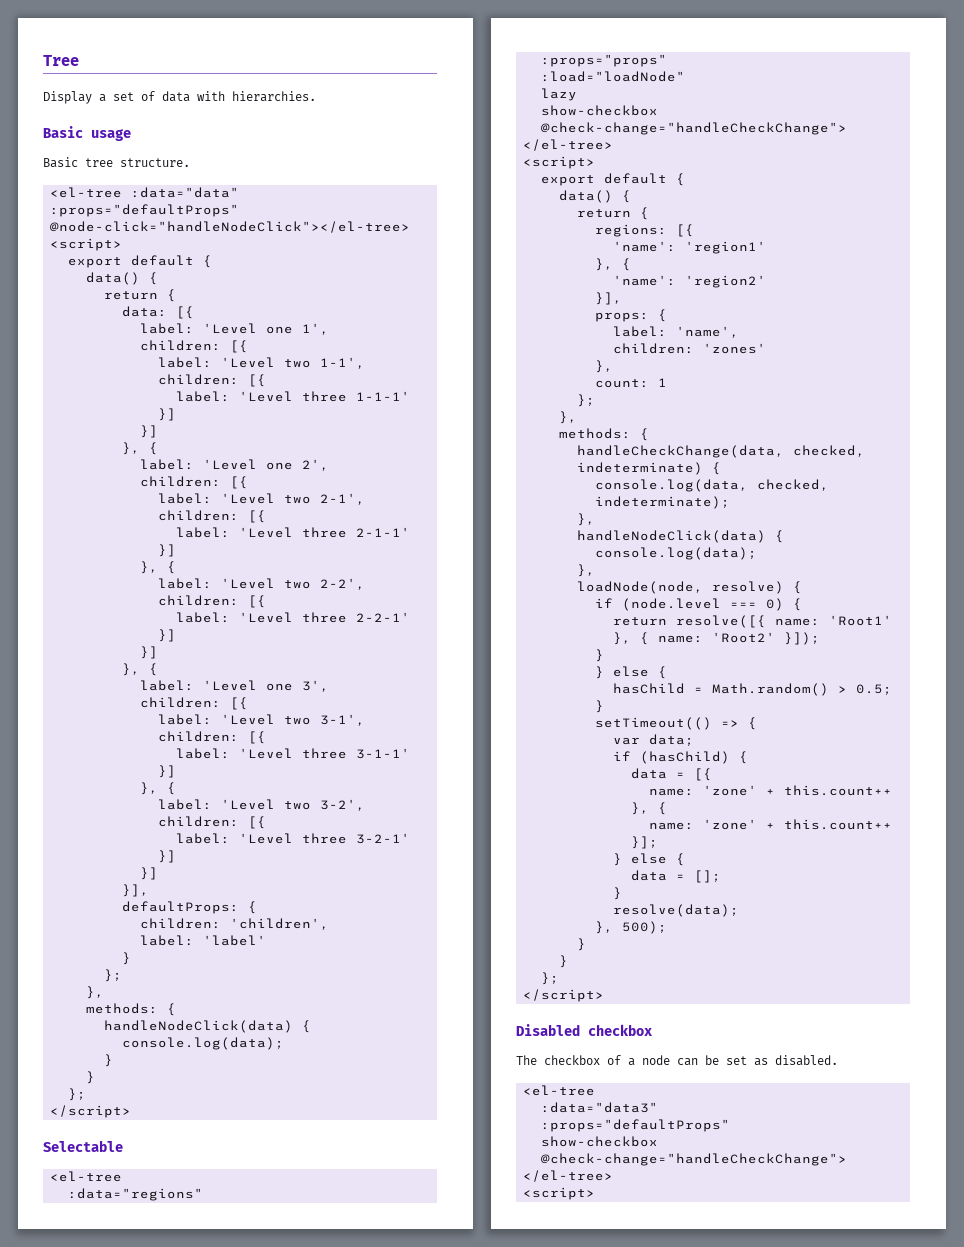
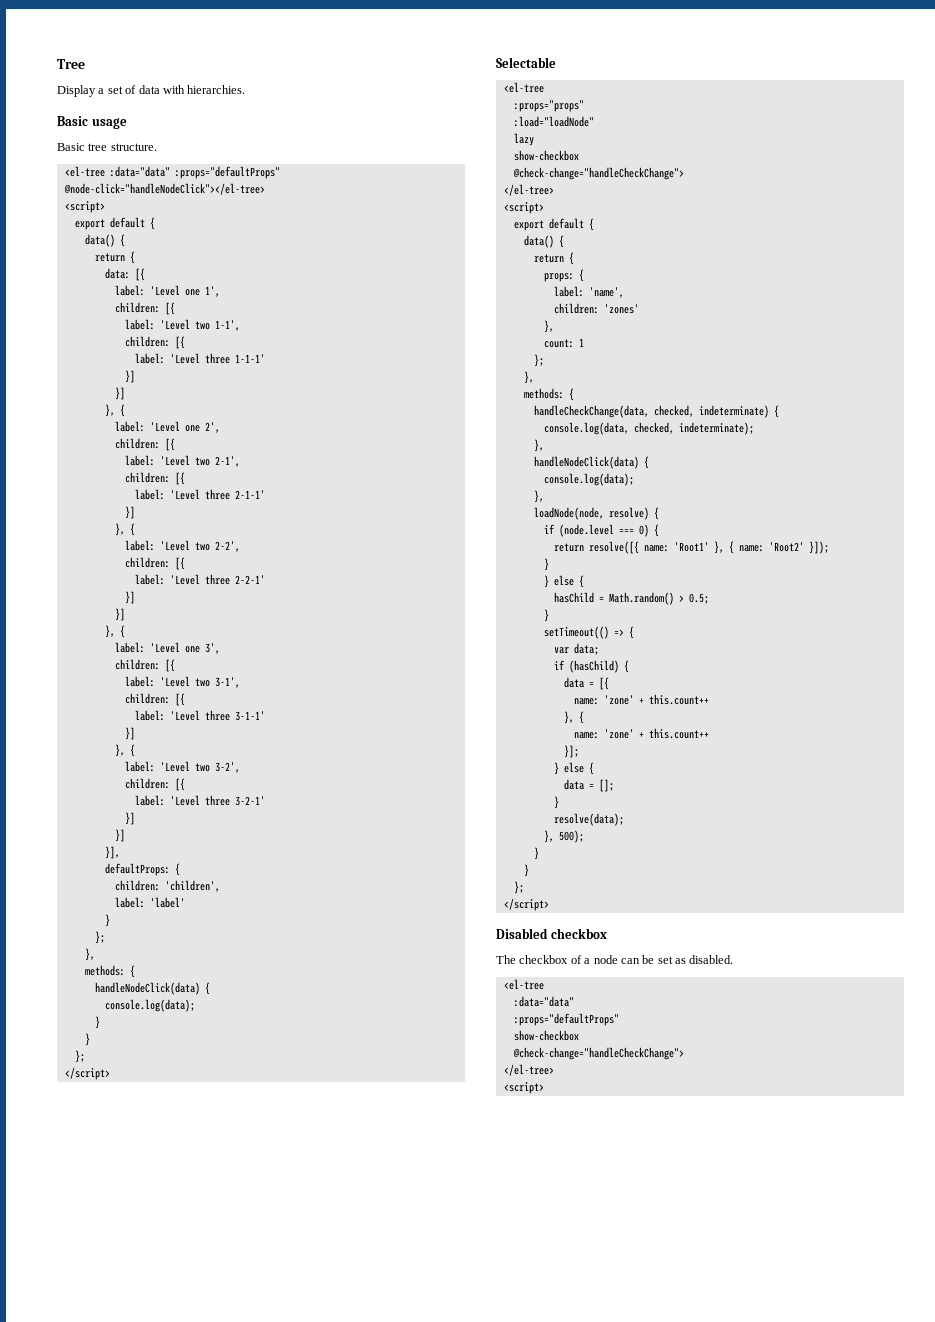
- :data="regions"
- regions: [{
- 'name': 'region1'
- }, {
- 'name': 'region2'
- }],
  The checkbox of a node can be set as disabled.
  <el-tree
- :data="data3"
+ :data="data"

